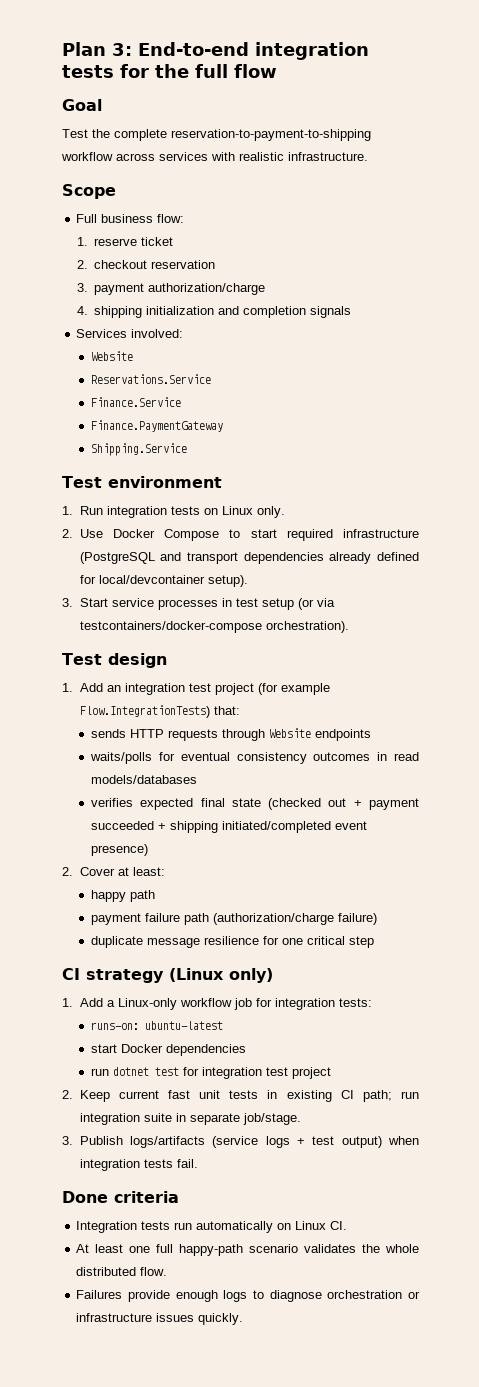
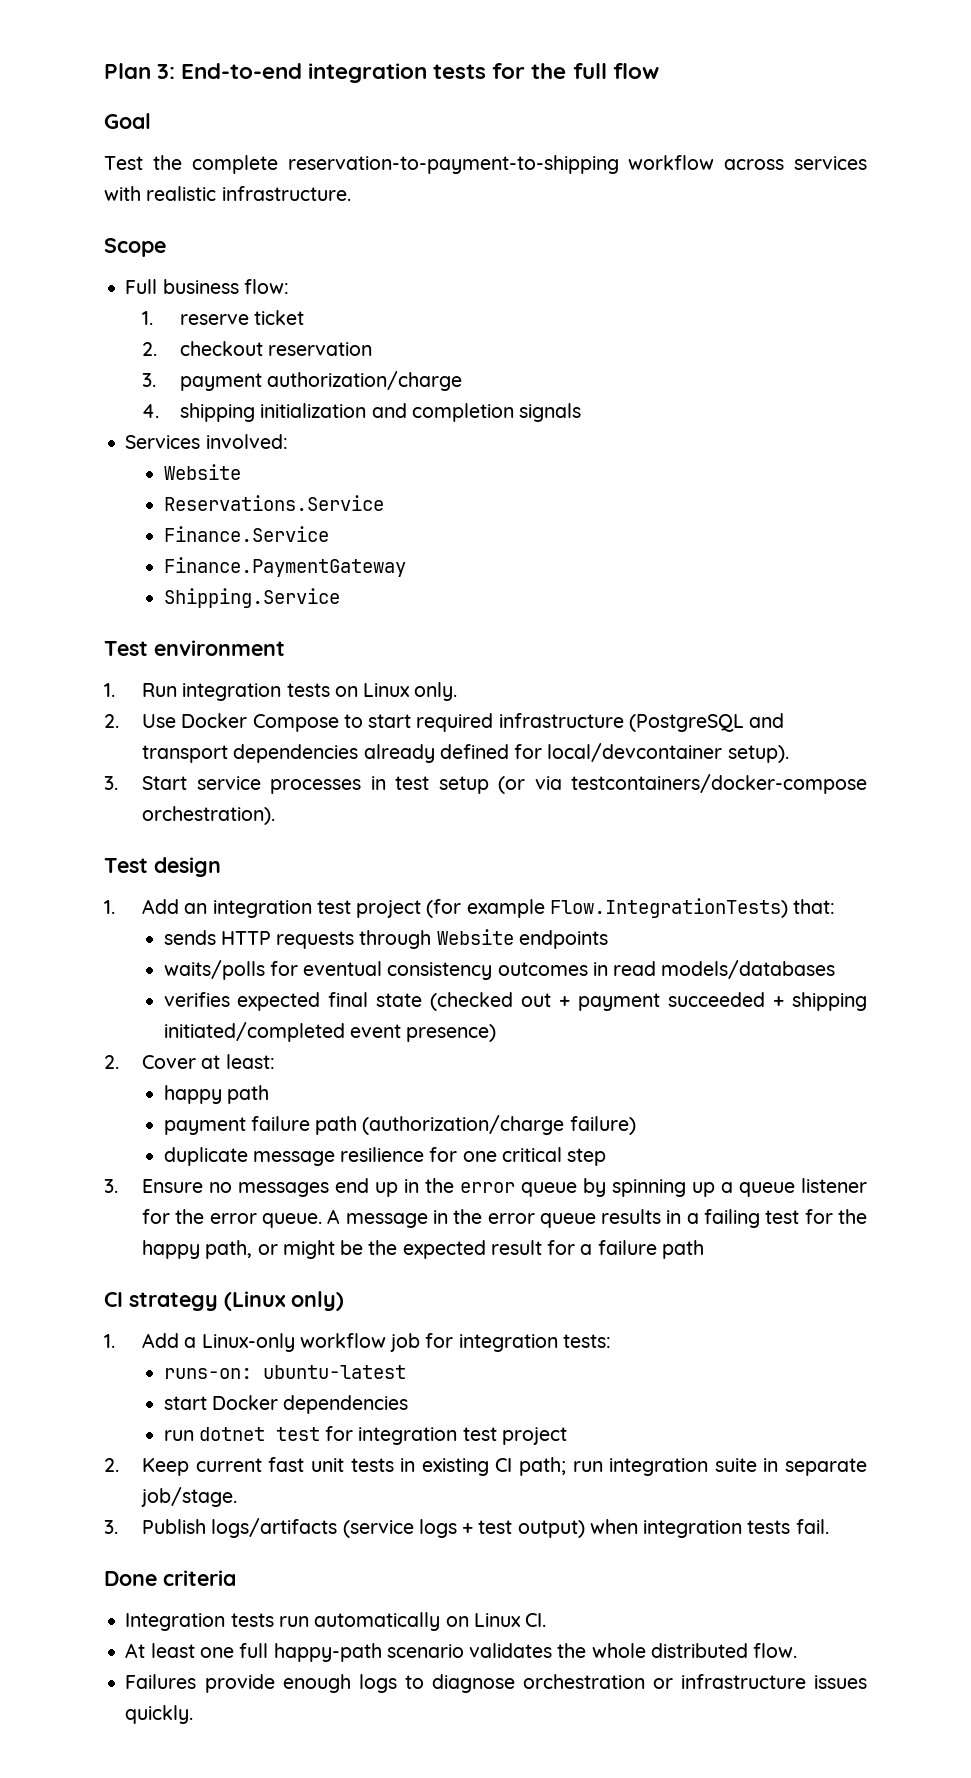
+ 3. Ensure no messages end up in the error queue by spinning up a queue listener for the error queue. A message in the error queue results in a failing test for the happy path, or might be the expected result for a failure path

